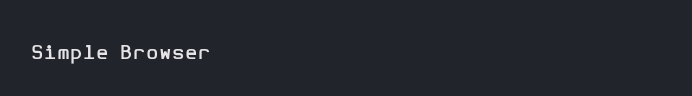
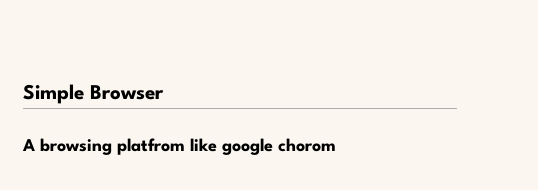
+ A browsing platfrom like google chorom

